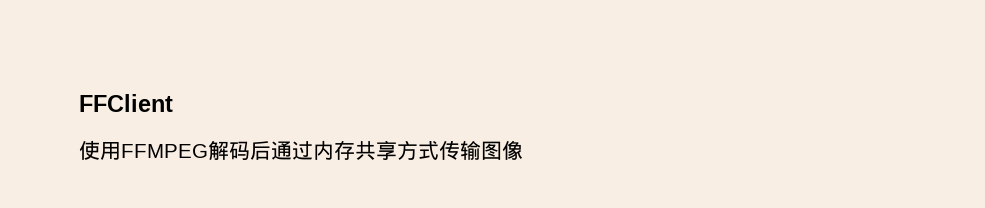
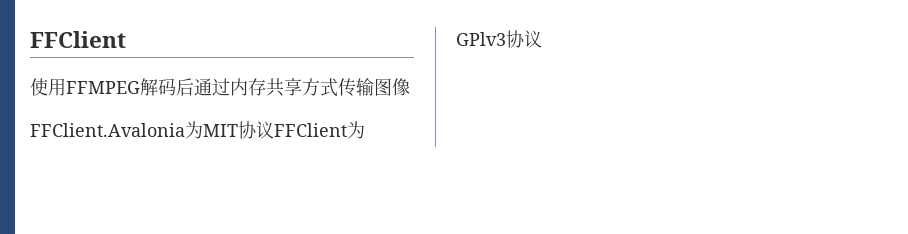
+ FFClient.Avalonia为MIT协议FFClient为GPlv3协议

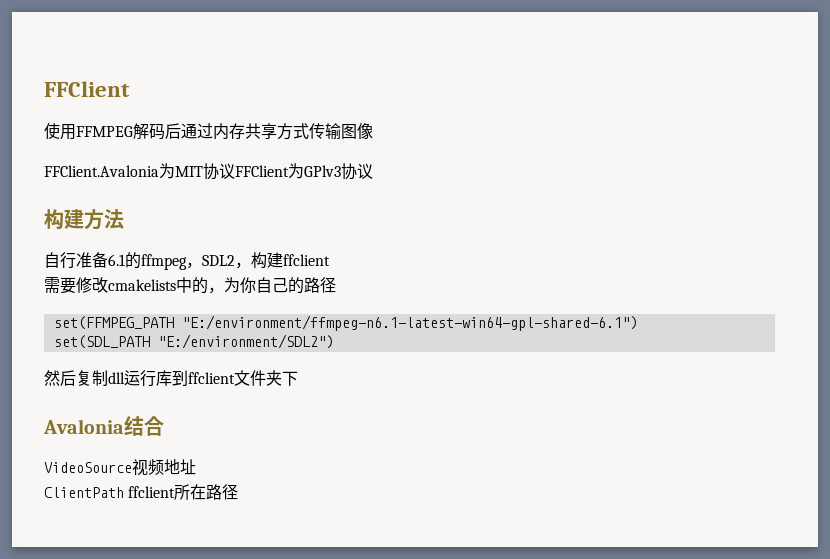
+ 构建方法
+ 自行准备6.1的ffmpeg，SDL2，构建ffclient
+ 需要修改cmakelists中的，为你自己的路径
+ set(FFMPEG_PATH "E:/environment/ffmpeg-n6.1-latest-win64-gpl-shared-6.1")
+ set(SDL_PATH "E:/environment/SDL2")
+ 然后复制dll运行库到ffclient文件夹下
+ Avalonia结合
+ VideoSource视频地址
+ ClientPath ffclient所在路径

